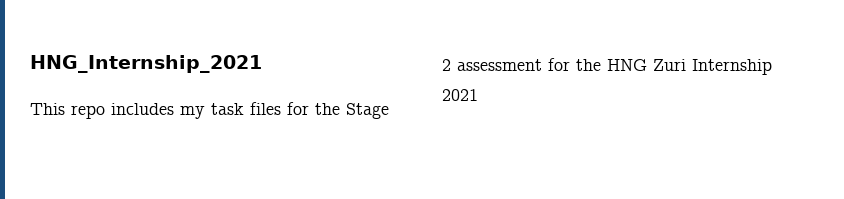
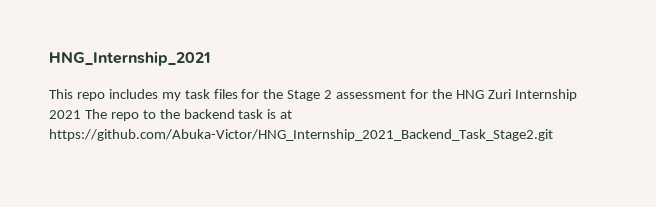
- This repo includes my task files for the Stage 2 assessment for the HNG Zuri Internship 2021
+ This repo includes my task files for the Stage 2 assessment for the HNG Zuri Internship 2021 The repo to the backend task is at https://github.com/Abuka-Victor/HNG_Internship_2021_Backend_Task_Stage2.git

